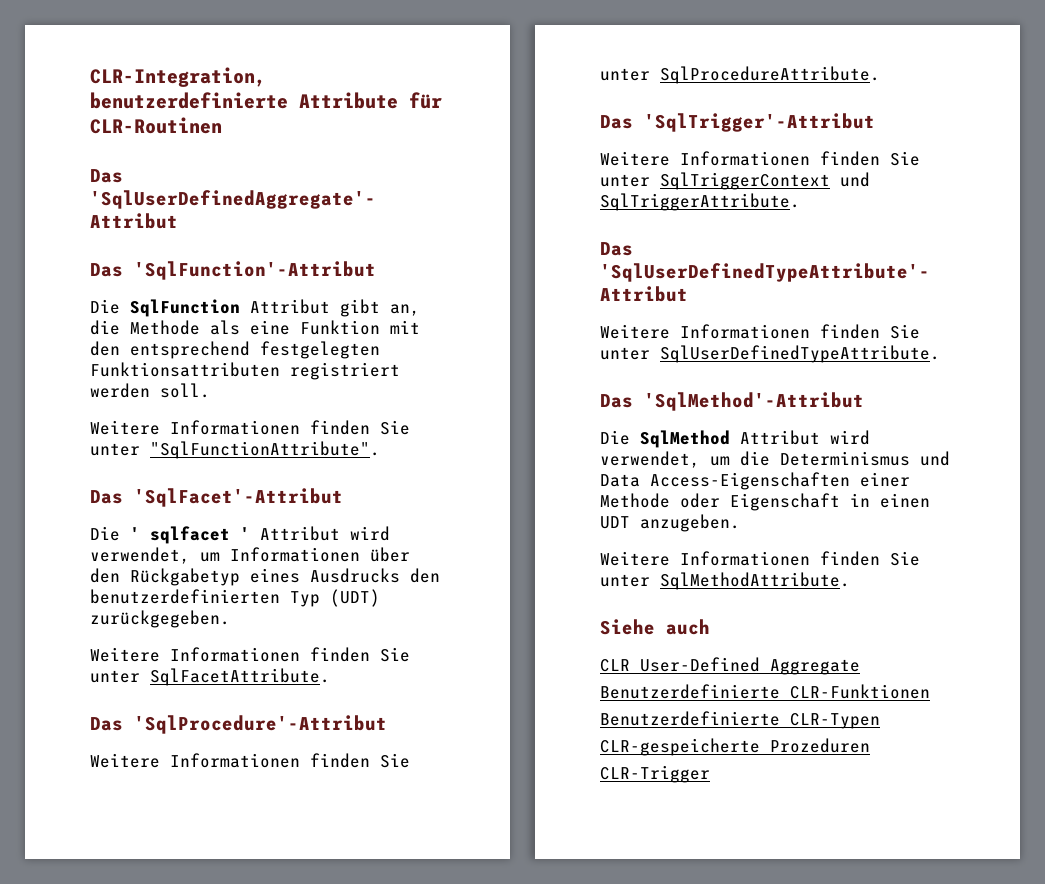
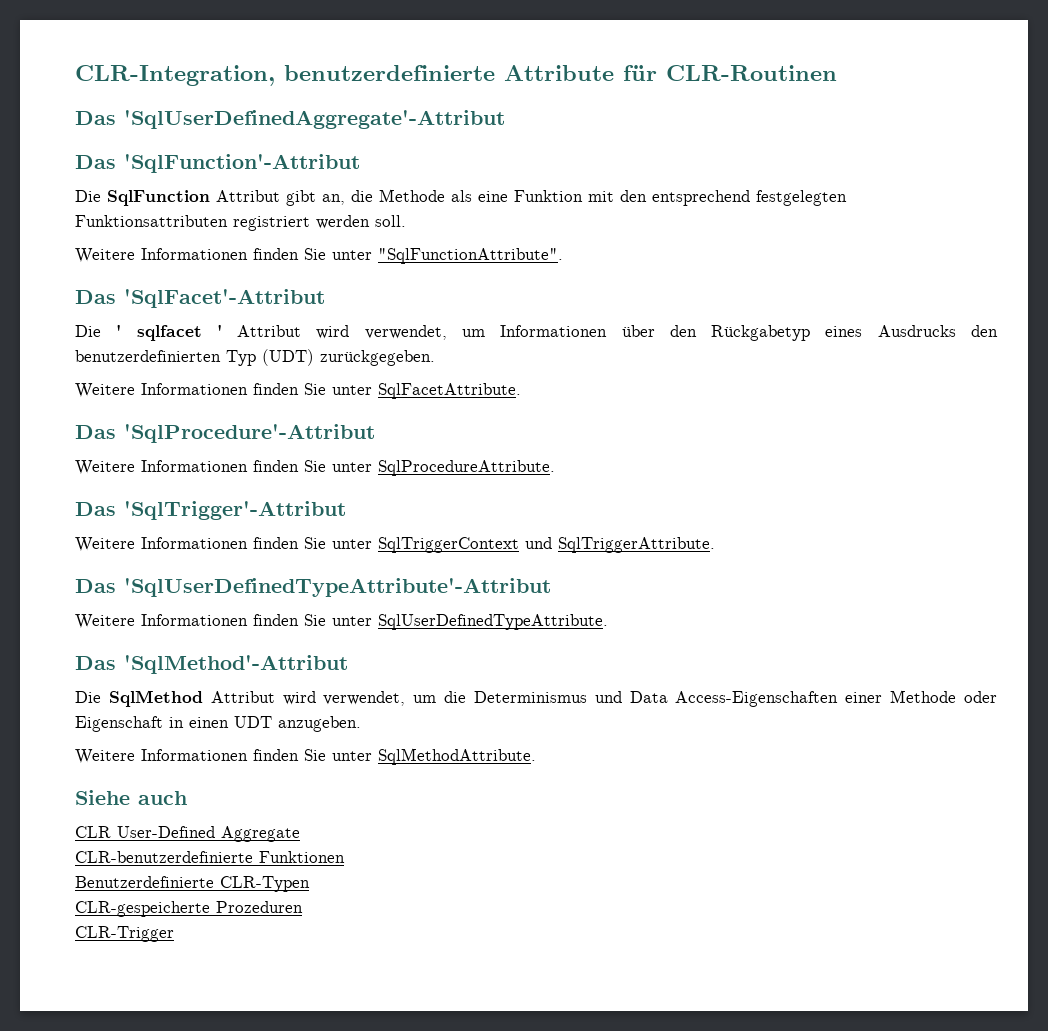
- Benutzerdefinierte CLR-Funktionen
+ CLR-benutzerdefinierte Funktionen

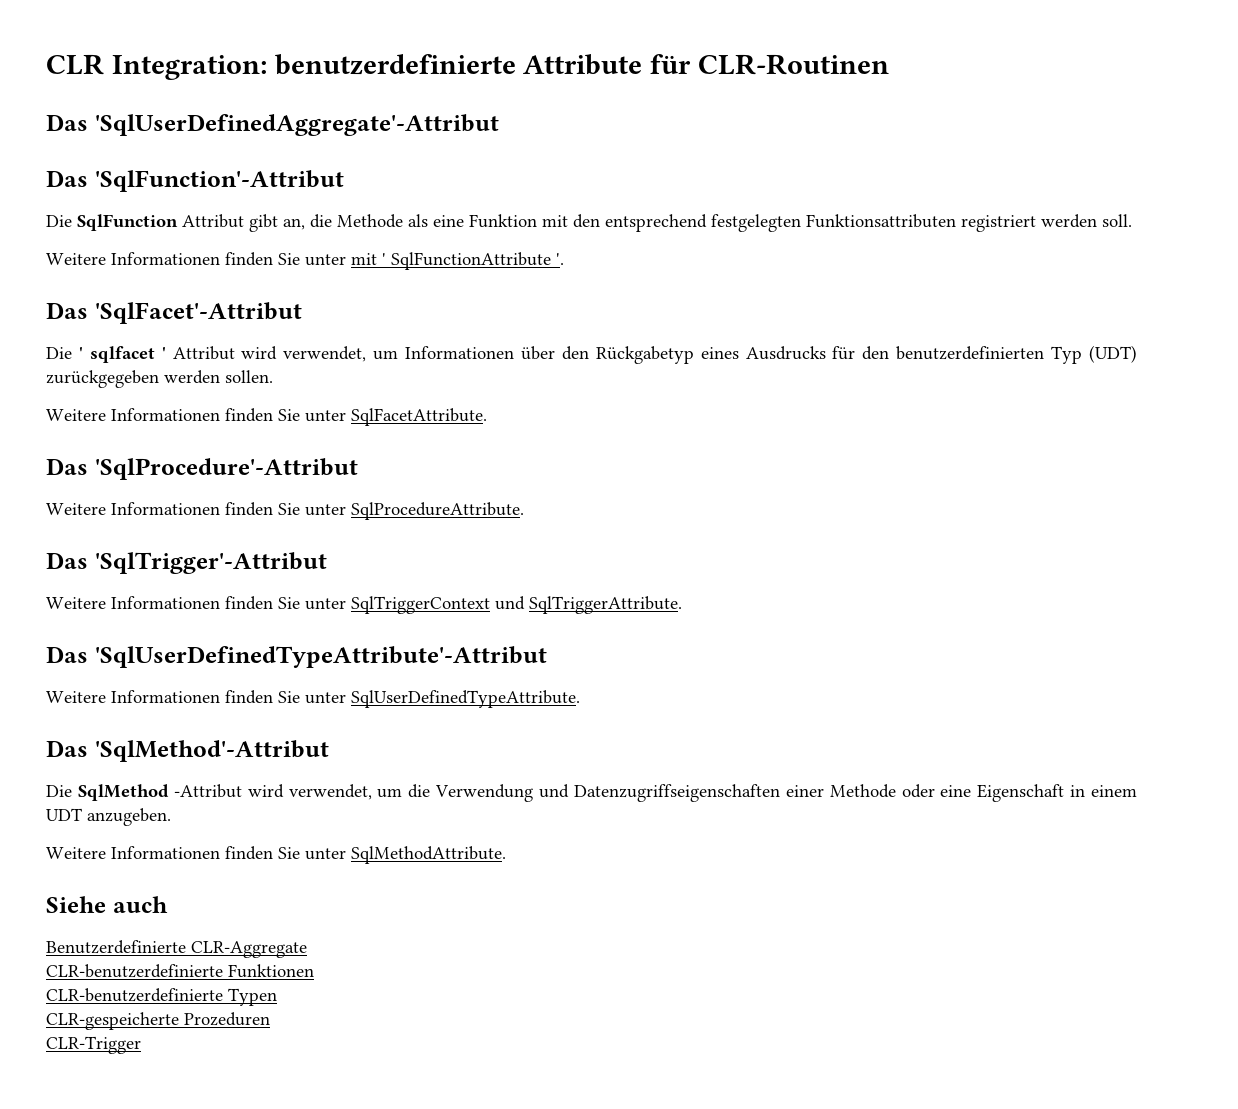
- CLR-Integration, benutzerdefinierte Attribute für CLR-Routinen
+ CLR Integration: benutzerdefinierte Attribute für CLR-Routinen
- Weitere Informationen finden Sie unter "SqlFunctionAttribute".
+ Weitere Informationen finden Sie unter mit ' SqlFunctionAttribute '.
- Die ' sqlfacet ' Attribut wird verwendet, um Informationen über den Rückgabetyp eines Ausdrucks den benutzerdefinierten Typ (UDT) zurückgegeben.
+ Die ' sqlfacet ' Attribut wird verwendet, um Informationen über den Rückgabetyp eines Ausdrucks für den benutzerdefinierten Typ (UDT) zurückgegeben werden sollen.
- Die SqlMethod Attribut wird verwendet, um die Determinismus und Data Access-Eigenschaften einer Methode oder Eigenschaft in einen UDT anzugeben.
+ Die SqlMethod -Attribut wird verwendet, um die Verwendung und Datenzugriffseigenschaften einer Methode oder eine Eigenschaft in einem UDT anzugeben.
- CLR User-Defined Aggregate
+ Benutzerdefinierte CLR-Aggregate
- Benutzerdefinierte CLR-Typen
+ CLR-benutzerdefinierte Typen

